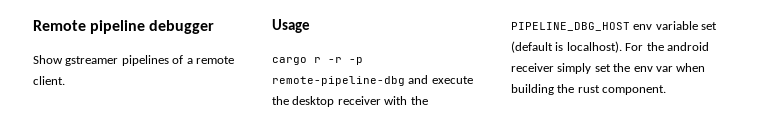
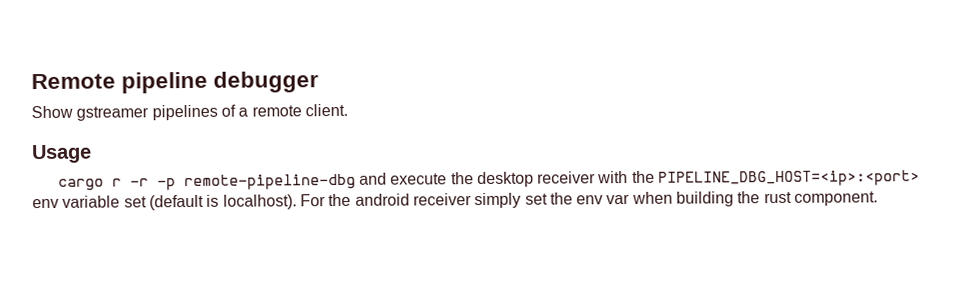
- cargo r -r -p remote-pipeline-dbg and execute the desktop receiver with the PIPELINE_DBG_HOST env variable set (default is localhost).
+ cargo r -r -p remote-pipeline-dbg and execute the desktop receiver with the PIPELINE_DBG_HOST=<ip>:<port> env variable set (default is localhost).

